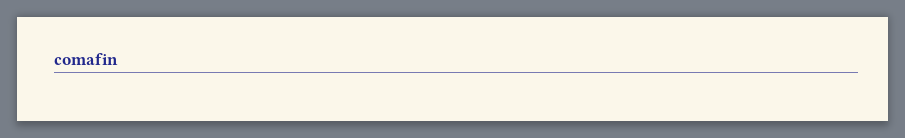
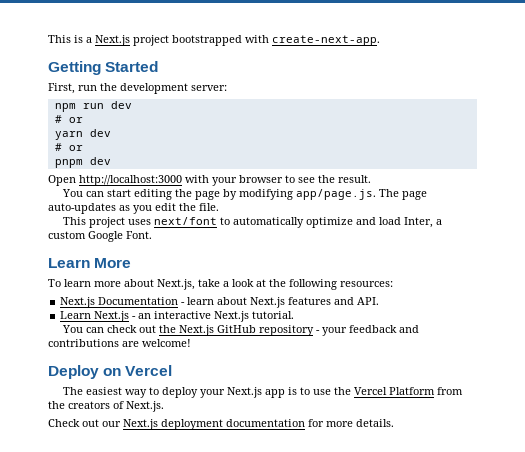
- comafin
+ This is a Next.js project bootstrapped with create-next-app.
+ Getting Started
+ First, run the development server:
+ npm run dev
+ # or
+ yarn dev
+ # or
+ pnpm dev
+ Open http://localhost:3000 with your browser to see the result.
+ You can start editing the page by modifying app/page.js. The page auto-updates as you edit the file.
+ This project uses next/font to automatically optimize and load Inter, a custom Google Font.
+ Learn More
+ To learn more about Next.js, take a look at the following resources:
+ Next.js Documentation - learn about Next.js features and API.
+ Learn Next.js - an interactive Next.js tutorial.
+ You can check out the Next.js GitHub repository - your feedback and contributions are welcome!
+ Deploy on Vercel
+ The easiest way to deploy your Next.js app is to use the Vercel Platform from the creators of Next.js.
+ Check out our Next.js deployment documentation for more details.

